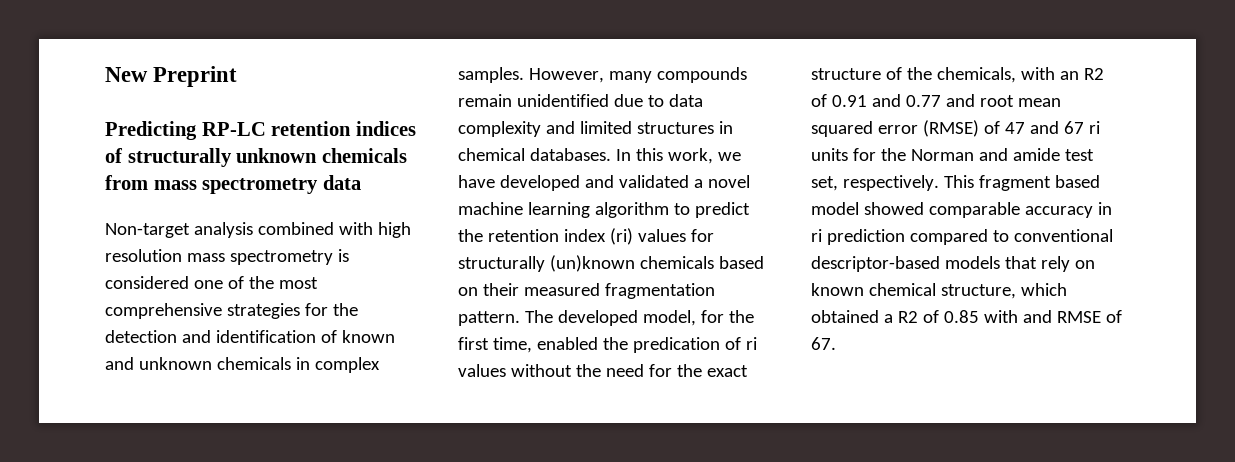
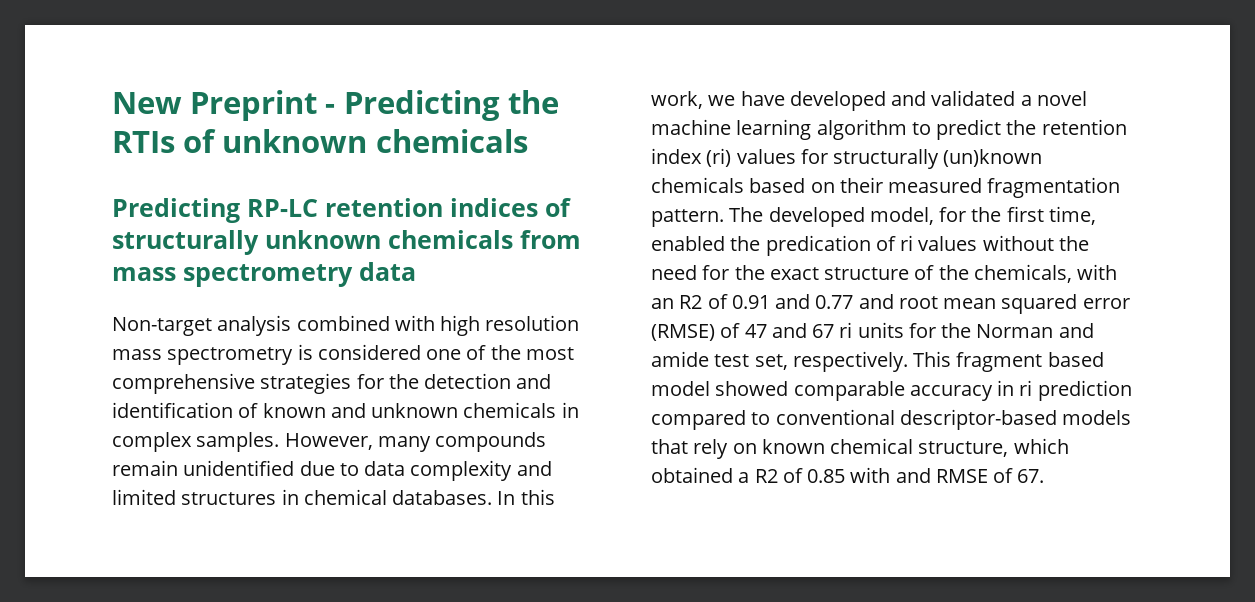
- New Preprint
+ New Preprint - Predicting the RTIs of unknown chemicals

